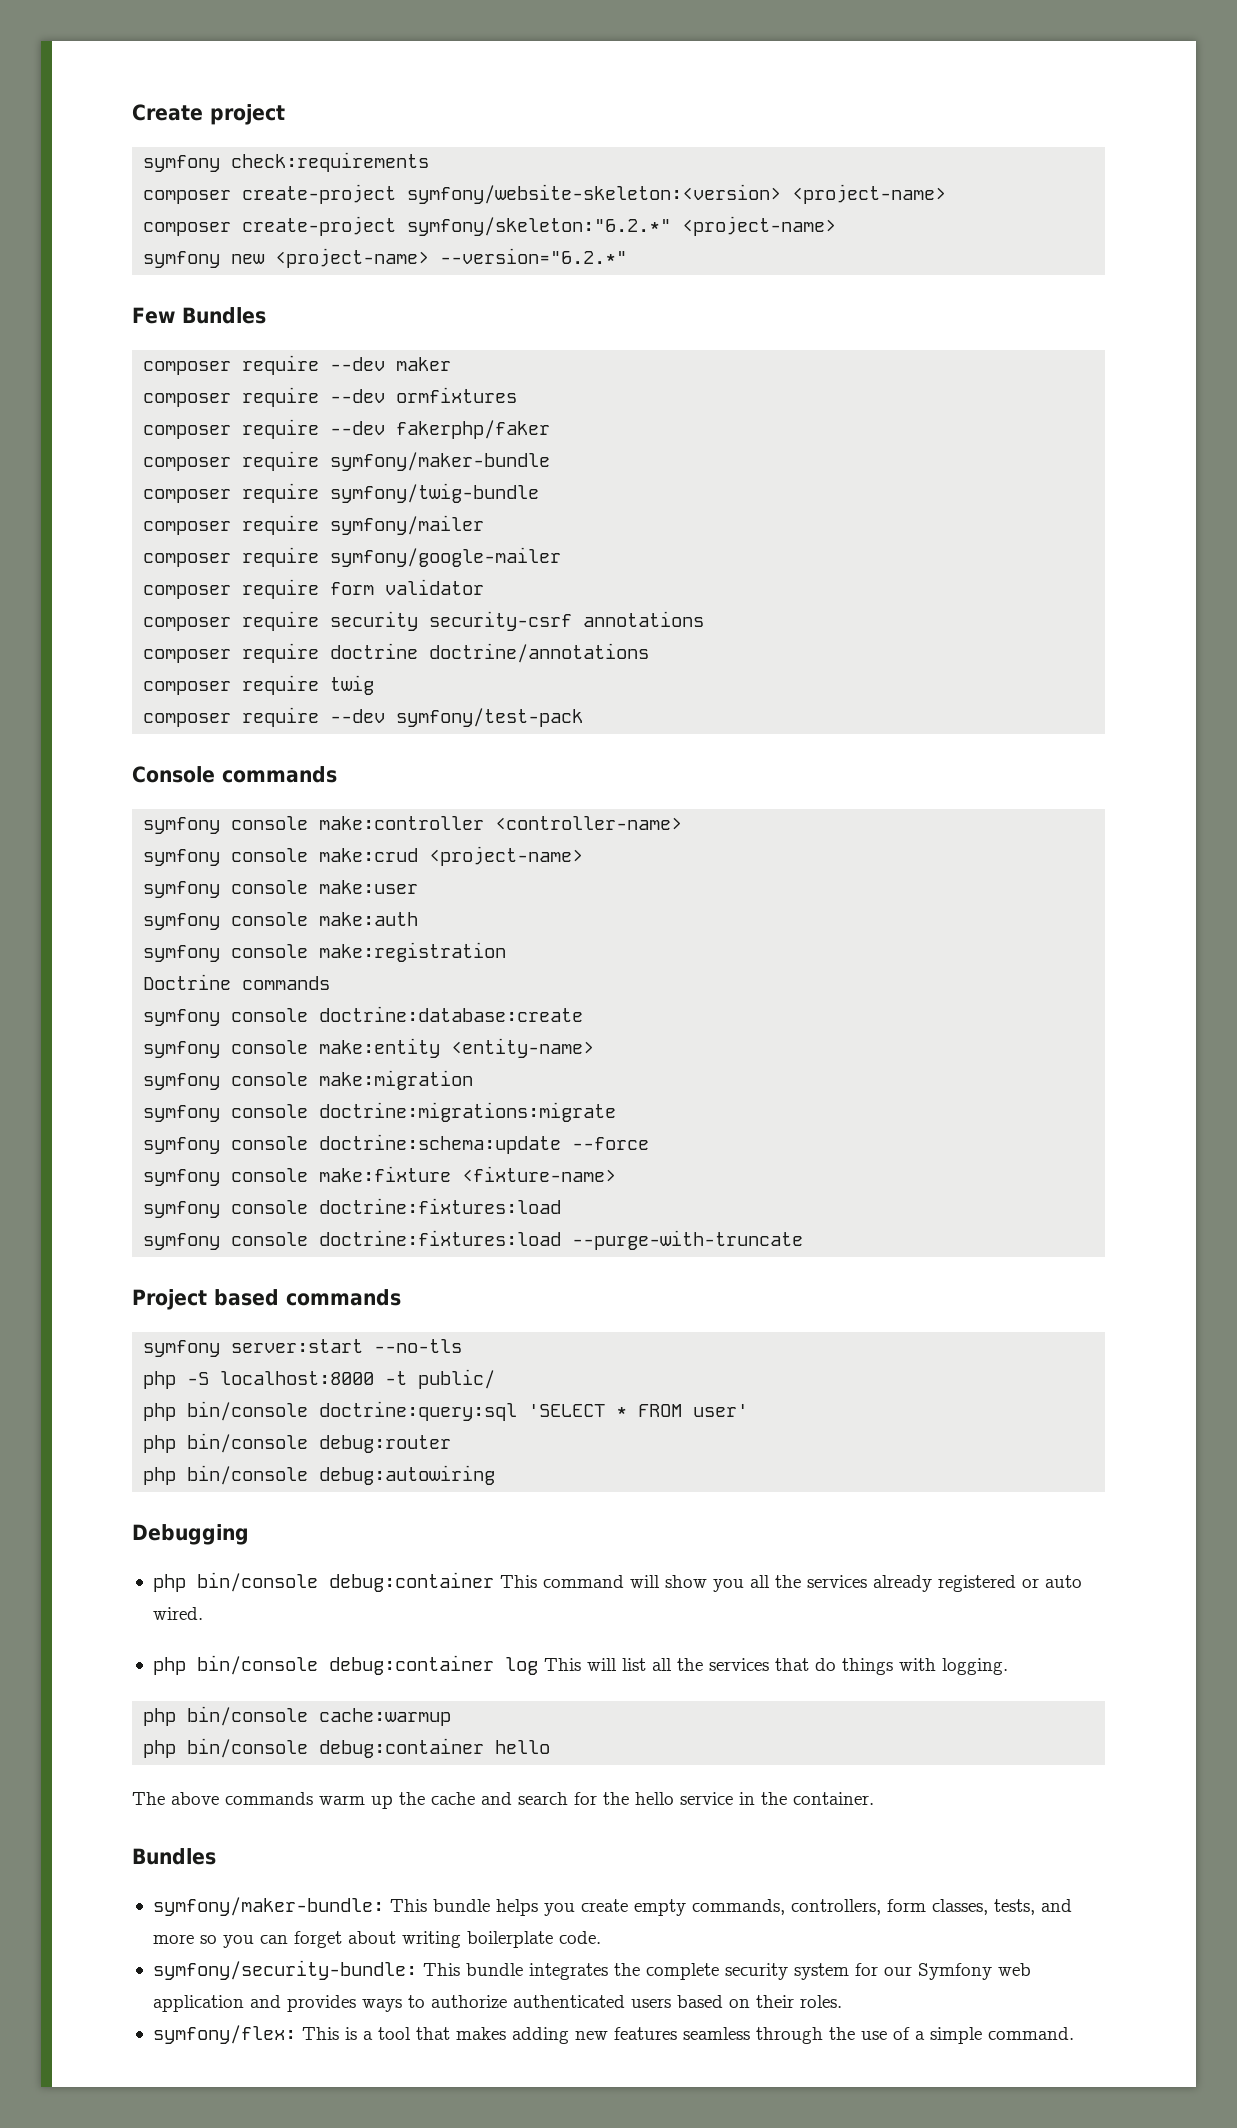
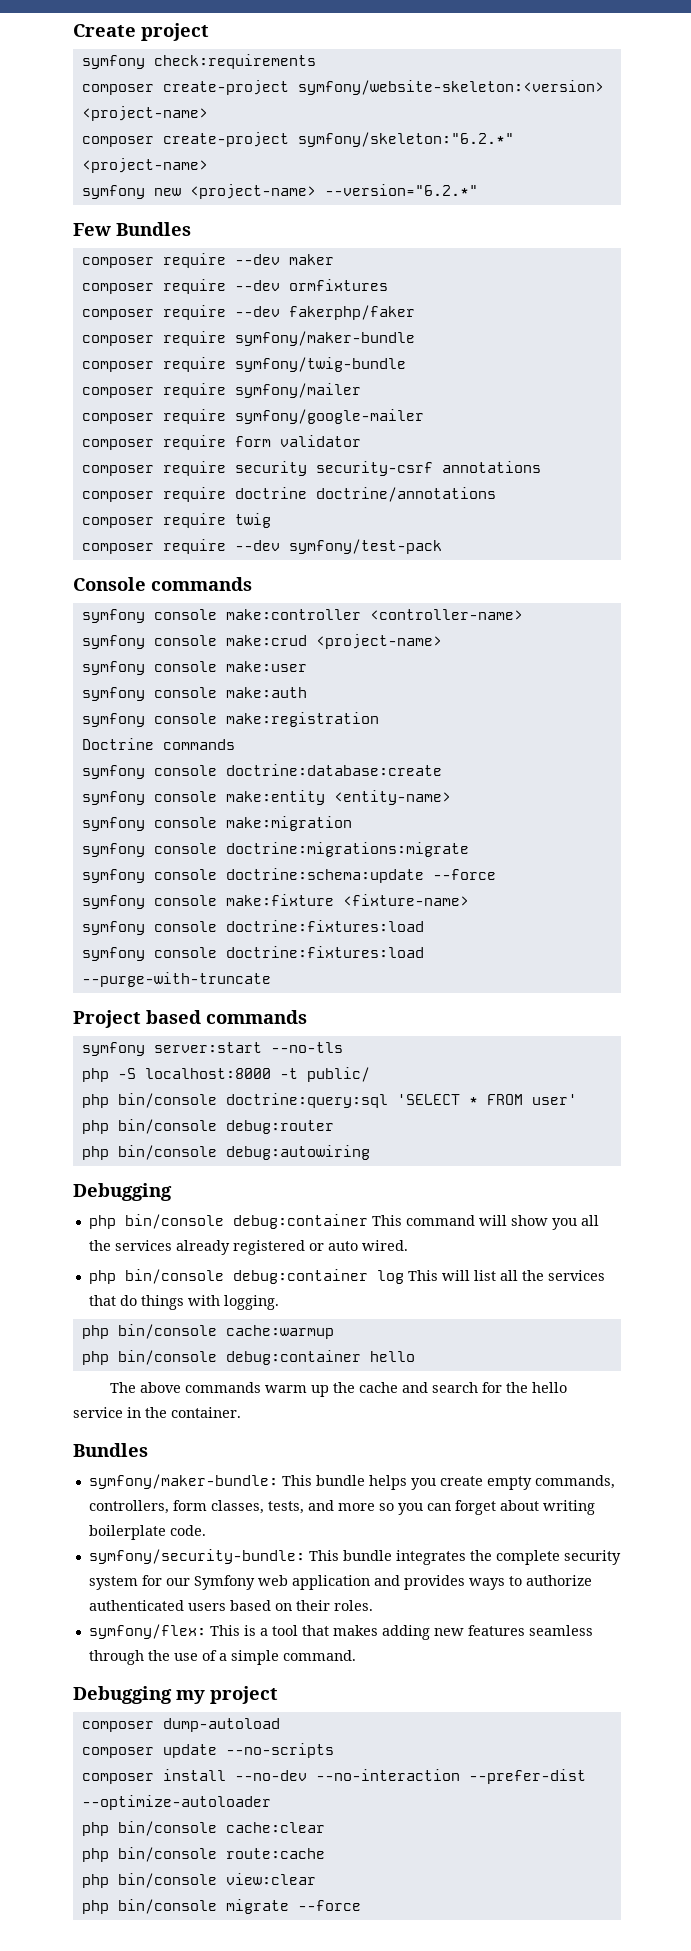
+ Debugging my project
+ composer dump-autoload
+ composer update --no-scripts
+ composer install --no-dev --no-interaction --prefer-dist --optimize-autoloader
+ php bin/console cache:clear
+ php bin/console route:cache
+ php bin/console view:clear
+ php bin/console migrate --force

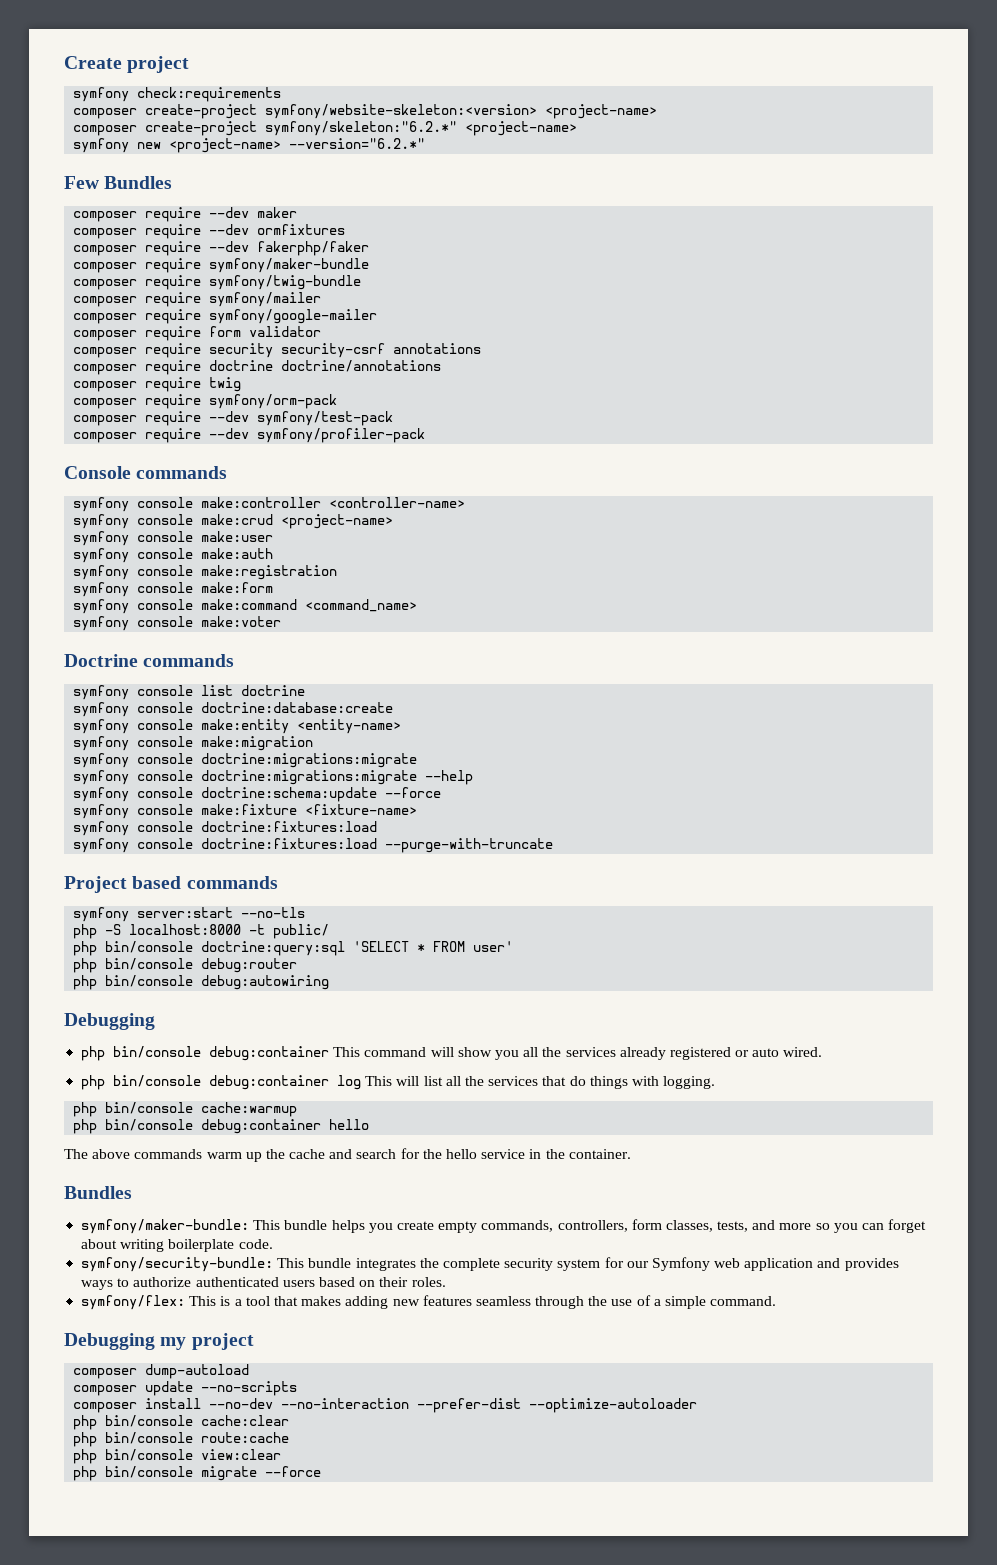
+ composer require symfony/orm-pack
+ composer require --dev symfony/profiler-pack
+ symfony console make:form
+ symfony console make:command <command_name>
+ symfony console make:voter
  Doctrine commands
+ symfony console list doctrine
+ symfony console doctrine:migrations:migrate --help

